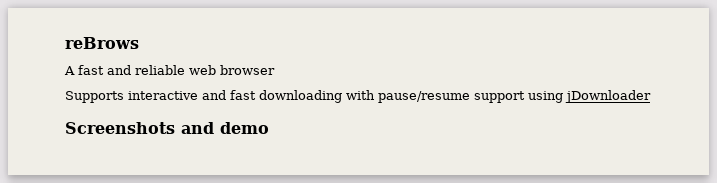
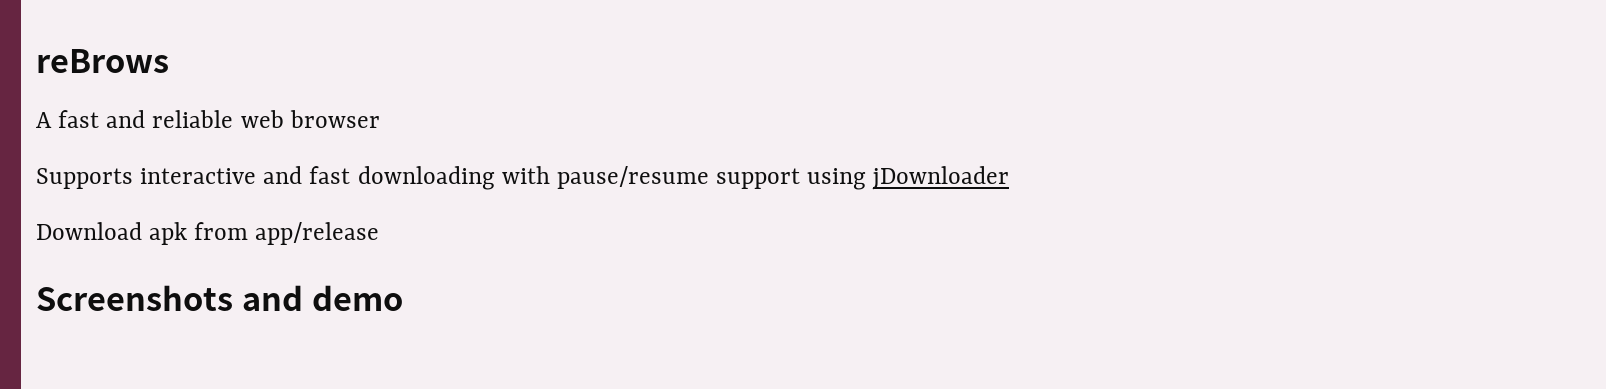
+ Download apk from app/release

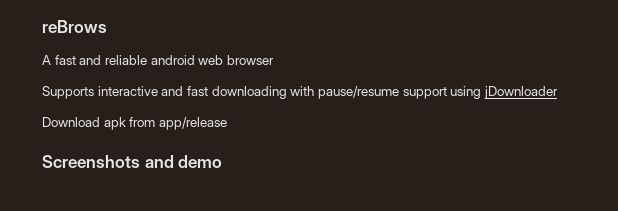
- A fast and reliable web browser
+ A fast and reliable android web browser

